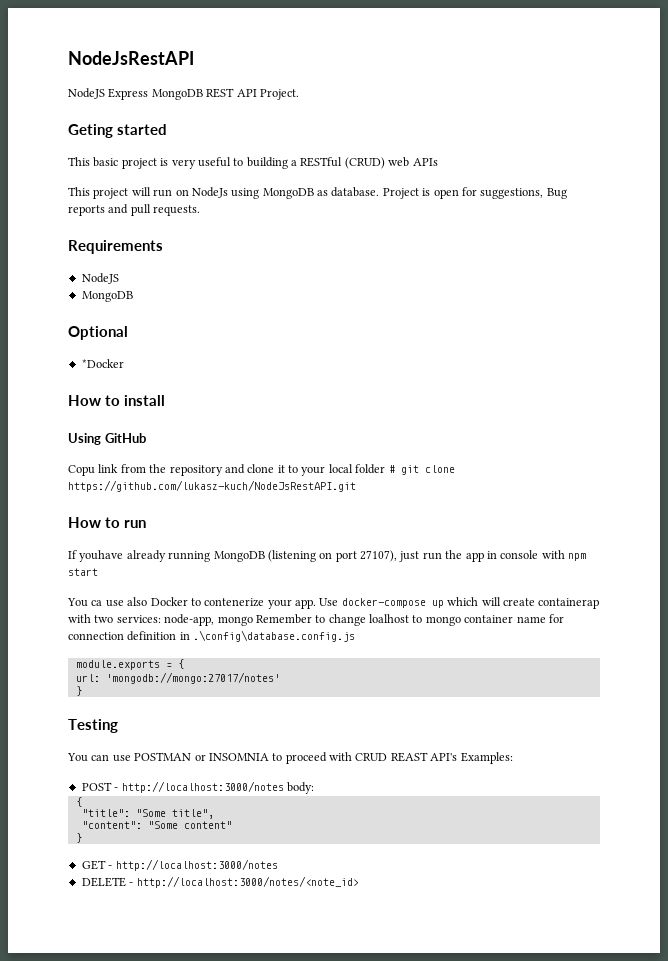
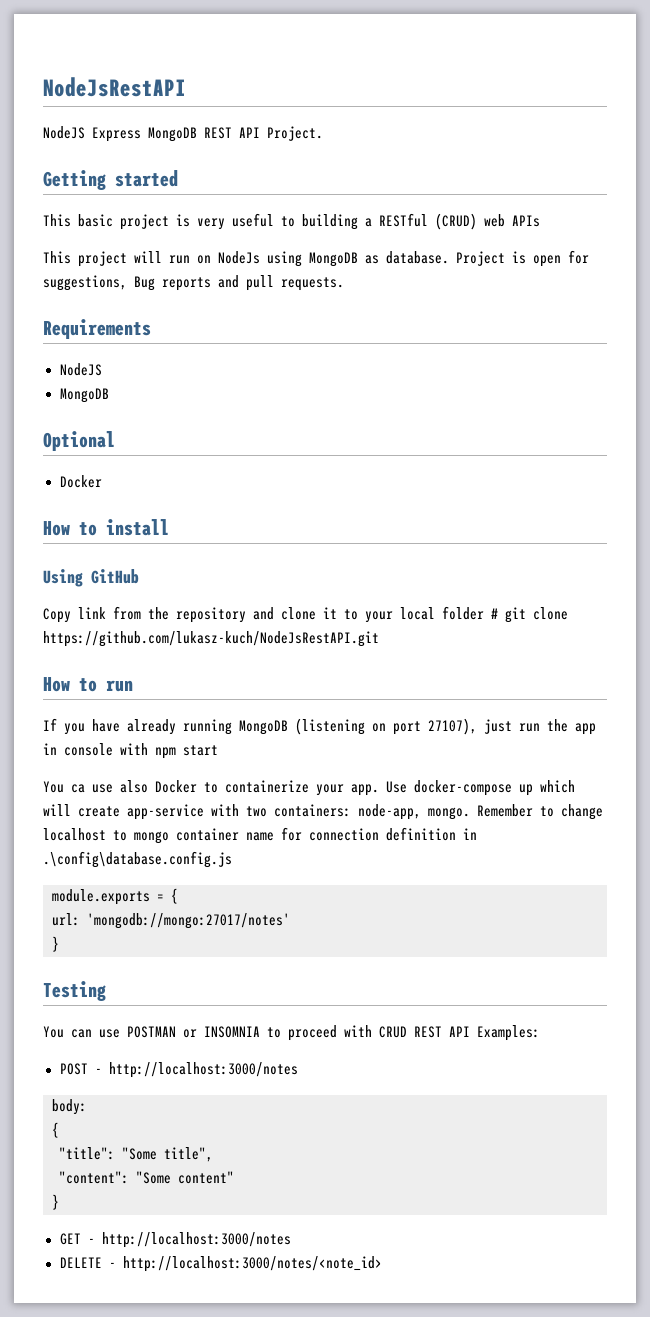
- Geting started
+ Getting started
  Optional
- *Docker
+ Docker
- Copu link from the repository and clone it to your local folder # git clone https://github.com/lukasz-kuch/NodeJsRestAPI.git
+ Copy link from the repository and clone it to your local folder # git clone https://github.com/lukasz-kuch/NodeJsRestAPI.git
- If youhave already running MongoDB (listening on port 27107), just run the app in console with npm start
+ If you have already running MongoDB (listening on port 27107), just run the app in console with npm start
- You ca use also Docker to contenerize your app.
+ You ca use also Docker to containerize your app.
- Use docker-compose up which will create containerap with two services: node-app, mongo Remember to change loalhost to mongo container name for connection definition in .\config\database.config.js
+ Use docker-compose up which will create app-service with two containers: node-app, mongo. Remember to change localhost to mongo container name for connection definition in .\config\database.config.js
- You can use POSTMAN or INSOMNIA to proceed with CRUD REAST API's Examples:
+ You can use POSTMAN or INSOMNIA to proceed with CRUD REST API Examples:
- POST - http://localhost:3000/notes body:
+ POST - http://localhost:3000/notes
+ body:

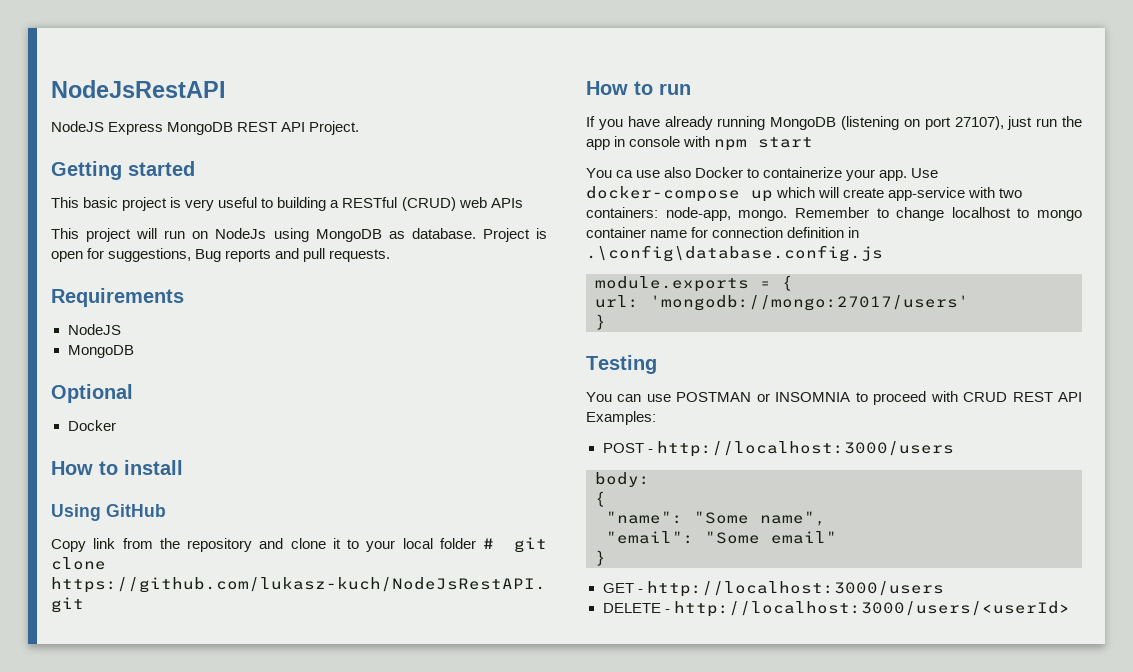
- url: 'mongodb://mongo:27017/notes'
+ url: 'mongodb://mongo:27017/users'
- POST - http://localhost:3000/notes
+ POST - http://localhost:3000/users
- "title": "Some title",
- "content": "Some content"
+ "name": "Some name",
+ "email": "Some email"
- GET - http://localhost:3000/notes
+ GET - http://localhost:3000/users
- DELETE - http://localhost:3000/notes/<note_id>
+ DELETE - http://localhost:3000/users/<userId>

